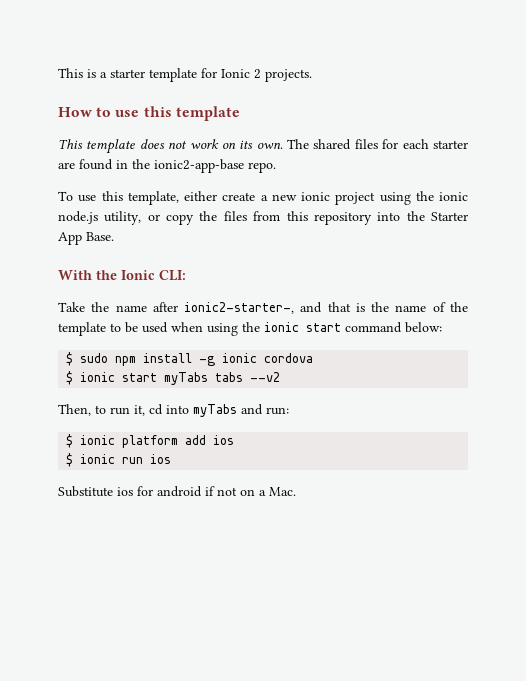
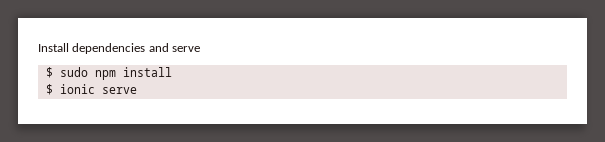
- This is a starter template for Ionic 2 projects.
- How to use this template
- This template does not work on its own. The shared files for each starter are found in the ionic2-app-base repo.
- To use this template, either create a new ionic project using the ionic node.js utility, or copy the files from this repository into the Starter App Base.
- With the Ionic CLI:
- Take the name after ionic2-starter-, and that is the name of the template to be used when using the ionic start command below:
+ Install dependencies and serve
- $ sudo npm install -g ionic cordova
- $ ionic start myTabs tabs --v2
- Then, to run it, cd into myTabs and run:
- $ ionic platform add ios
- $ ionic run ios
- Substitute ios for android if not on a Mac.
+ $ sudo npm install
+ $ ionic serve

